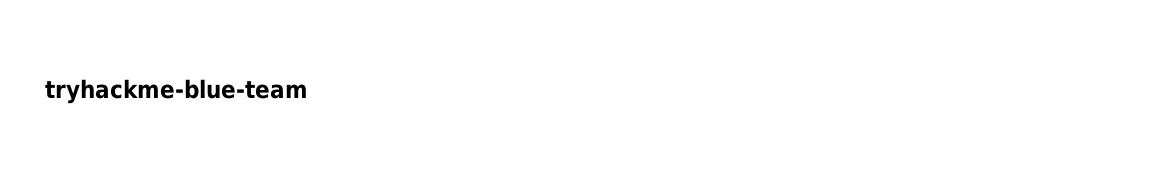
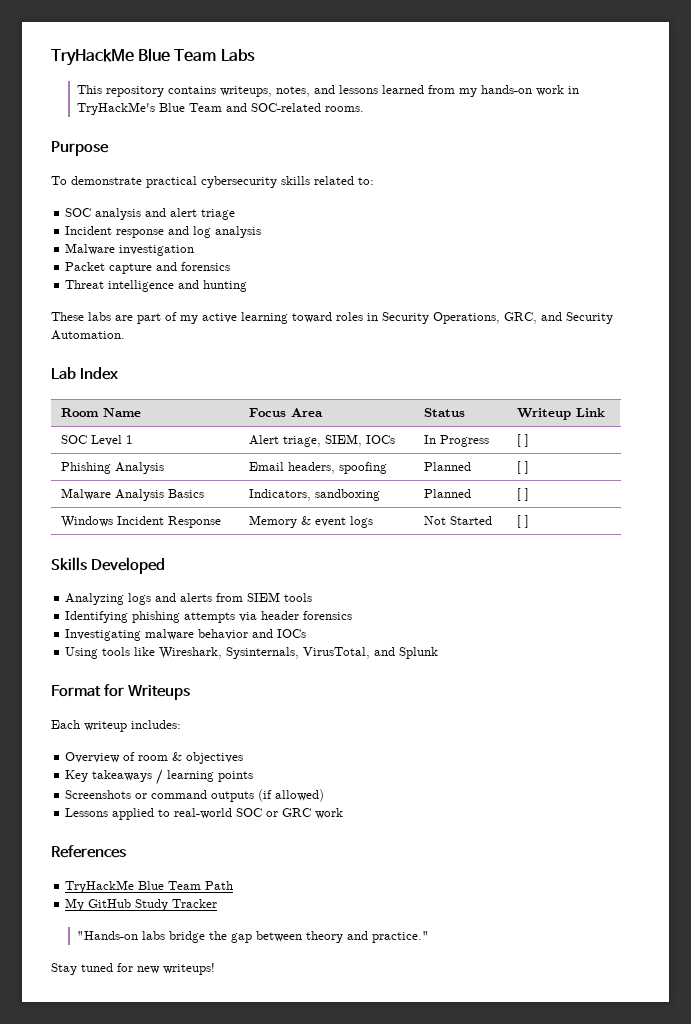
- tryhackme-blue-team
+ TryHackMe Blue Team Labs
+ This repository contains writeups, notes, and lessons learned from my hands-on work in TryHackMe's Blue Team and SOC-related rooms.
+ Purpose
+ To demonstrate practical cybersecurity skills related to:
+ SOC analysis and alert triage
+ Incident response and log analysis
+ Malware investigation
+ Packet capture and forensics
+ Threat intelligence and hunting
+ These labs are part of my active learning toward roles in Security Operations, GRC, and Security Automation.
+ Lab Index
+ Room Name | Focus Area | Status | Writeup Link
+ SOC Level 1 | Alert triage, SIEM, IOCs | In Progress | [ ]
+ Phishing Analysis | Email headers, spoofing | Planned | [ ]
+ Malware Analysis Basics | Indicators, sandboxing | Planned | [ ]
+ Windows Incident Response | Memory & event logs | Not Started | [ ]
+ Skills Developed
+ Analyzing logs and alerts from SIEM tools
+ Identifying phishing attempts via header forensics
+ Investigating malware behavior and IOCs
+ Using tools like Wireshark, Sysinternals, VirusTotal, and Splunk
+ Format for Writeups
+ Each writeup includes:
+ Overview of room & objectives
+ Key takeaways / learning points
+ Screenshots or command outputs (if allowed)
+ Lessons applied to real-world SOC or GRC work
+ References
+ TryHackMe Blue Team Path
+ My GitHub Study Tracker
+ "Hands-on labs bridge the gap between theory and practice."
+ Stay tuned for new writeups!

